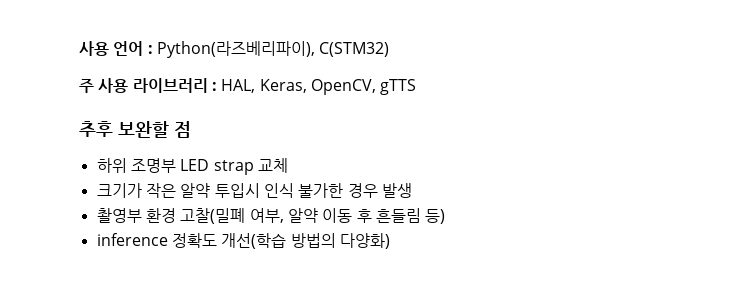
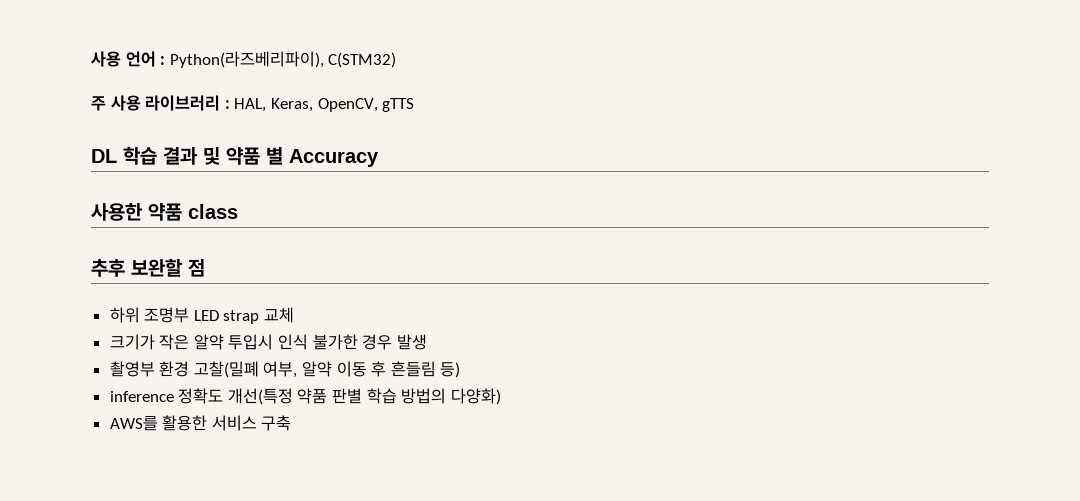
+ DL 학습 결과 및 약품 별 Accuracy
+ 사용한 약품 class
- inference 정확도 개선(학습 방법의 다양화)
+ inference 정확도 개선(특정 약품 판별 학습 방법의 다양화)
+ AWS를 활용한 서비스 구축

